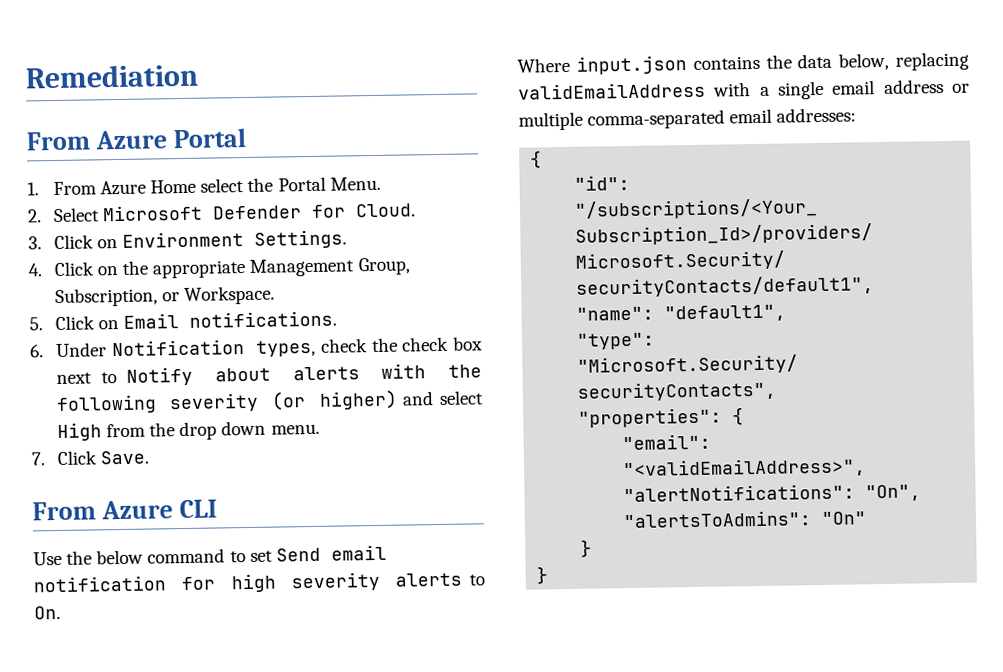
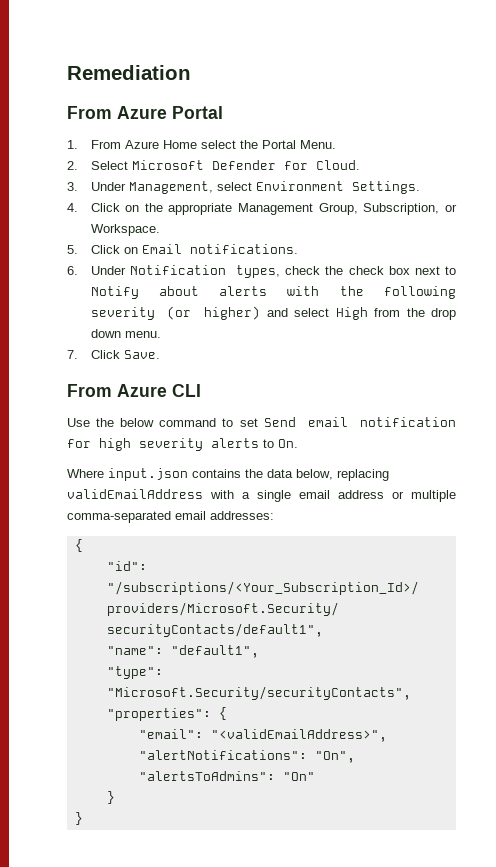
- 3. Click on Environment Settings.
+ 3. Under Management, select Environment Settings.

